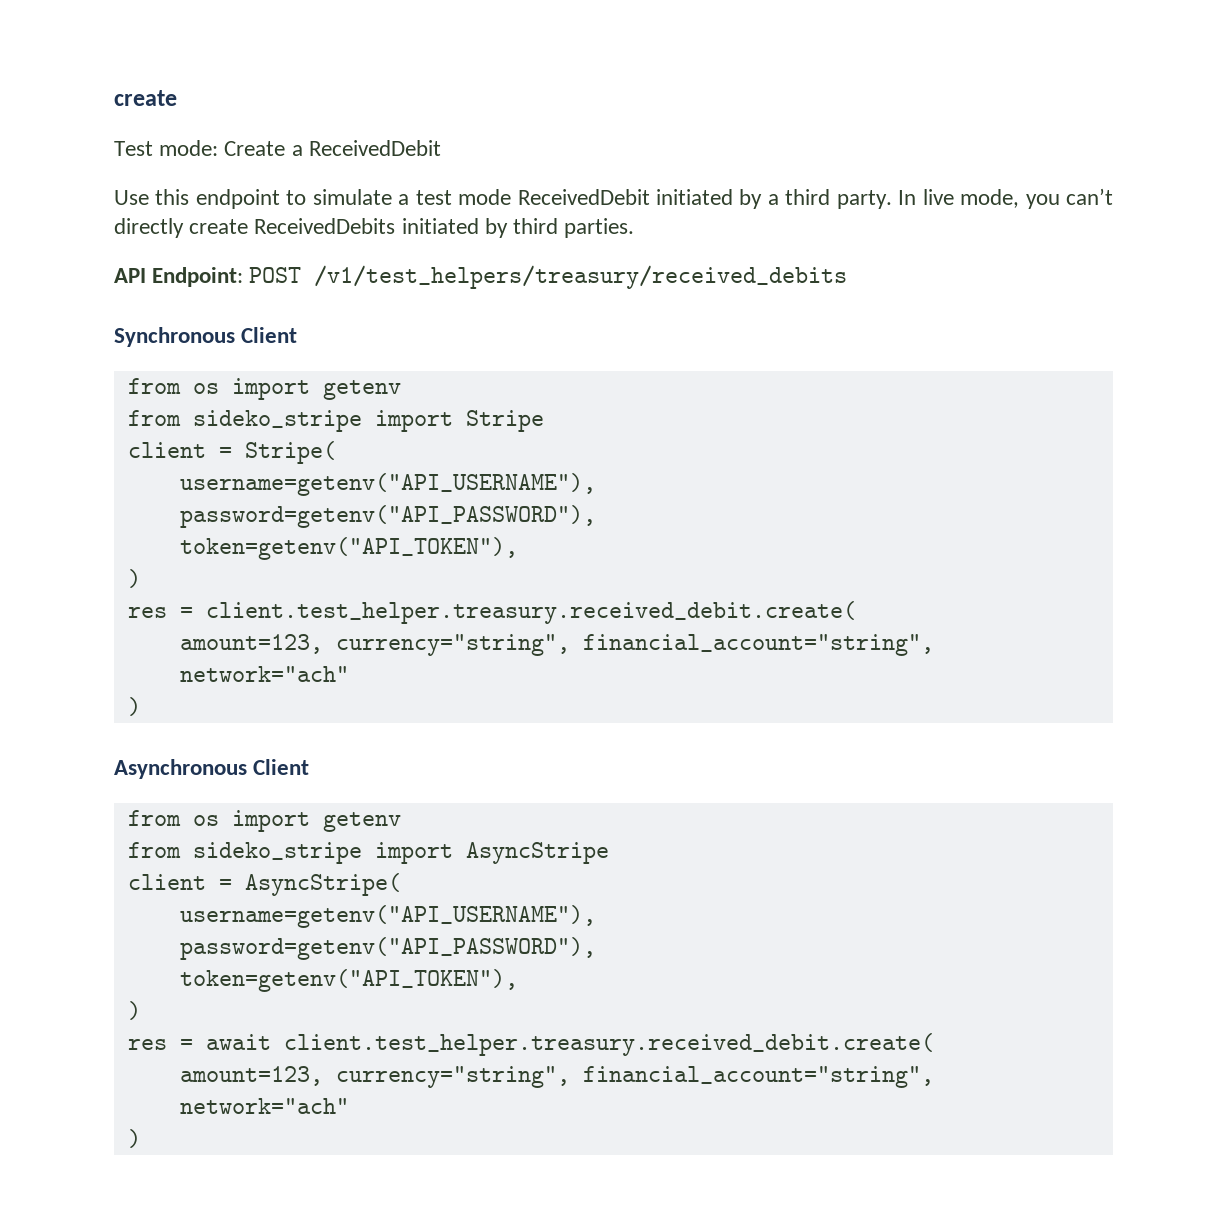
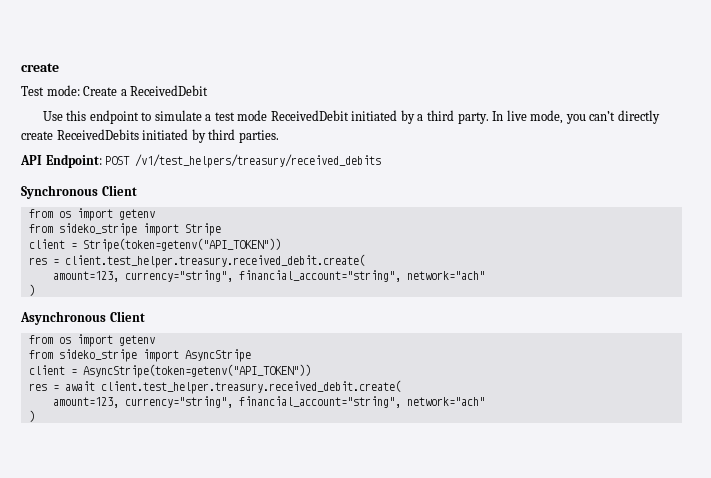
- client = Stripe(
- username=getenv("API_USERNAME"),
- password=getenv("API_PASSWORD"),
- token=getenv("API_TOKEN"),
- )
+ client = Stripe(token=getenv("API_TOKEN"))
- client = AsyncStripe(
- username=getenv("API_USERNAME"),
- password=getenv("API_PASSWORD"),
- token=getenv("API_TOKEN"),
- )
+ client = AsyncStripe(token=getenv("API_TOKEN"))

